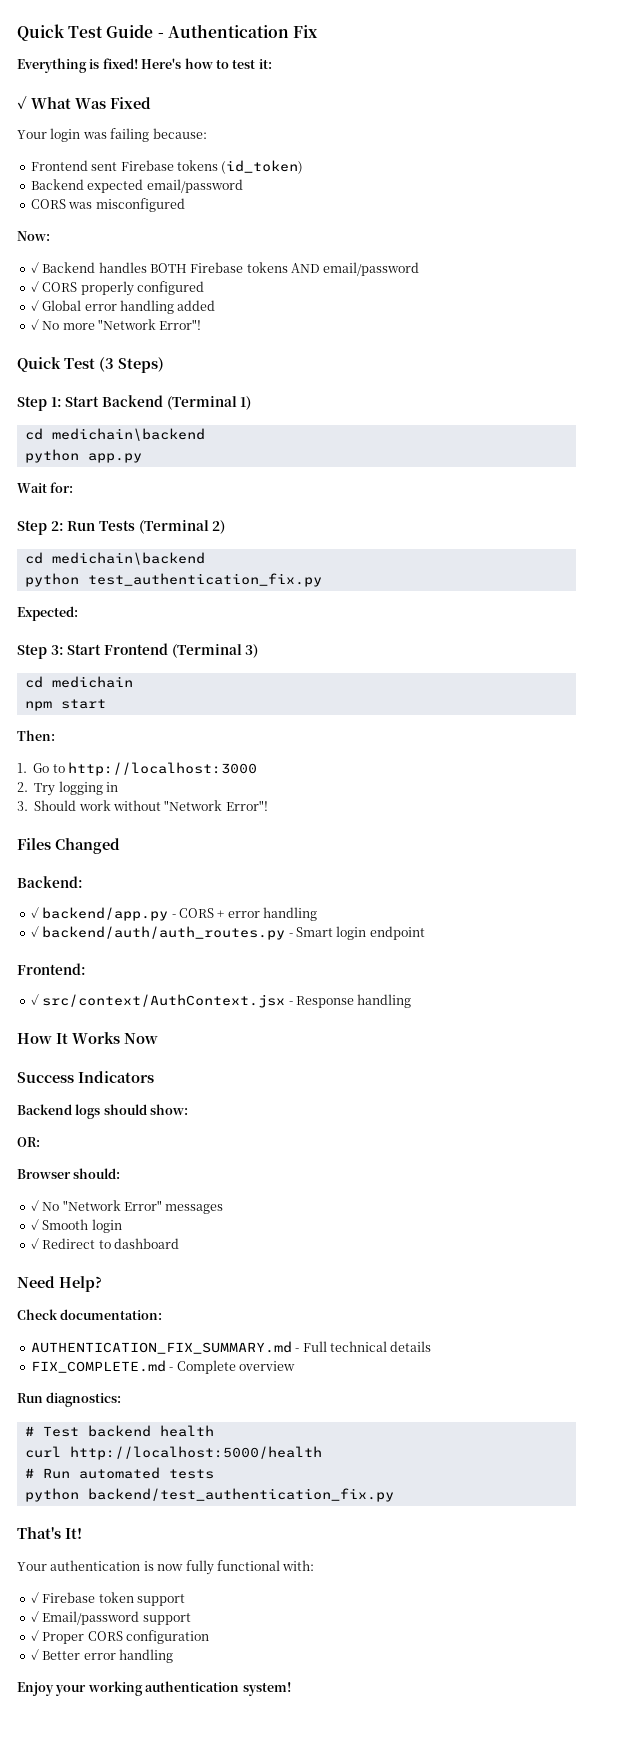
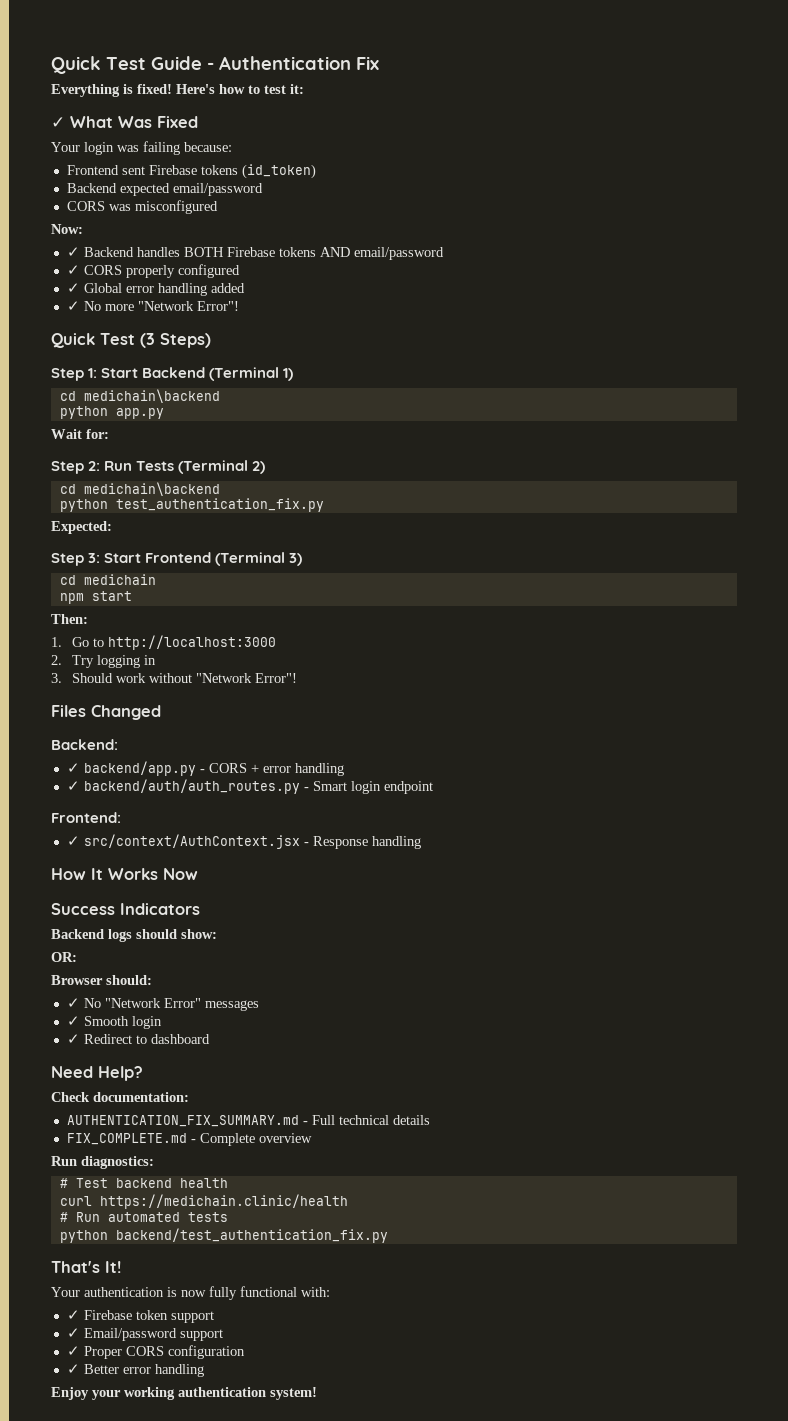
- curl http://localhost:5000/health
+ curl https://medichain.clinic/health

